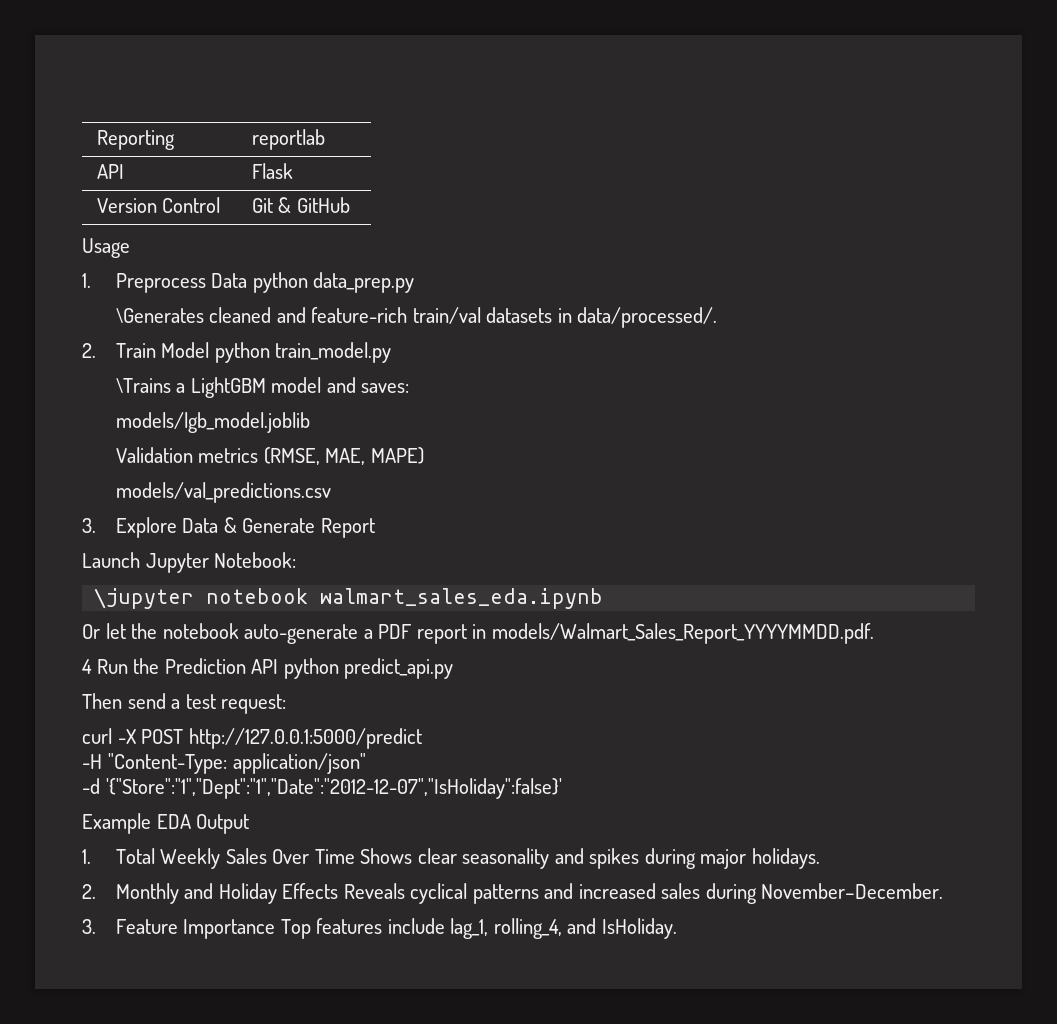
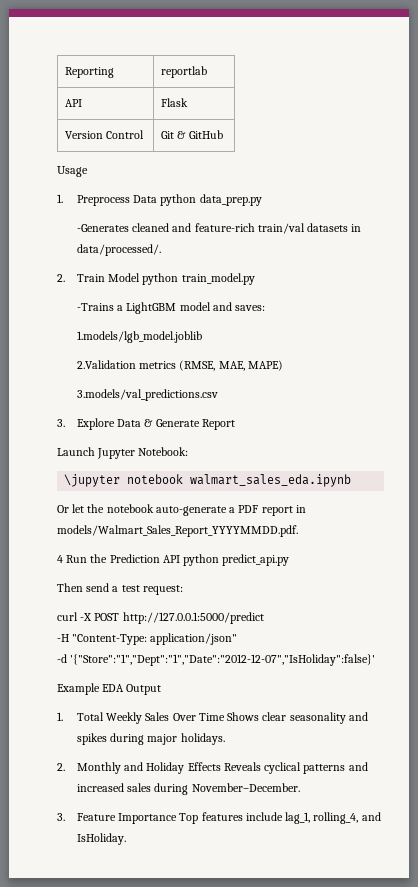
- \Generates cleaned and feature-rich train/val datasets in data/processed/.
+ -Generates cleaned and feature-rich train/val datasets in data/processed/.
- \Trains a LightGBM model and saves:
+ -Trains a LightGBM model and saves:
- models/lgb_model.joblib
- Validation metrics (RMSE, MAE, MAPE)
+ 1.models/lgb_model.joblib
+ 2.Validation metrics (RMSE, MAE, MAPE)
- models/val_predictions.csv
+ 3.models/val_predictions.csv

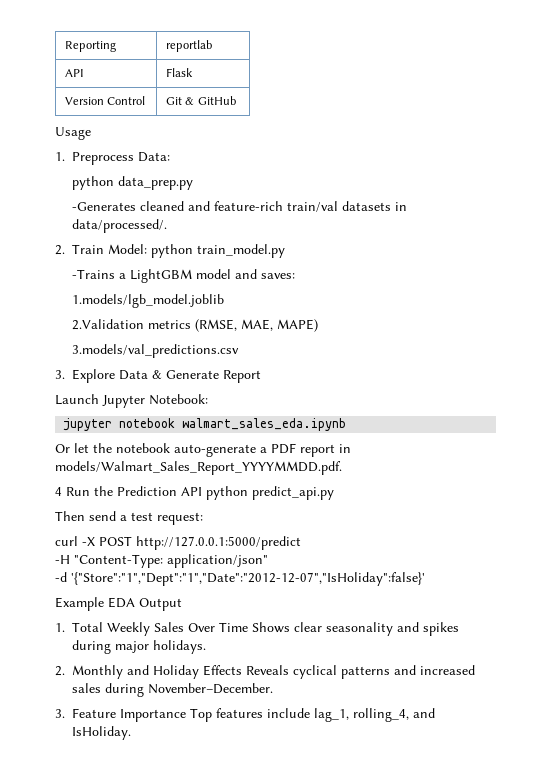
- 1. Preprocess Data python data_prep.py
+ 1. Preprocess Data:
+ python data_prep.py
- 2. Train Model python train_model.py
+ 2. Train Model: python train_model.py
- \jupyter notebook walmart_sales_eda.ipynb
+ jupyter notebook walmart_sales_eda.ipynb

